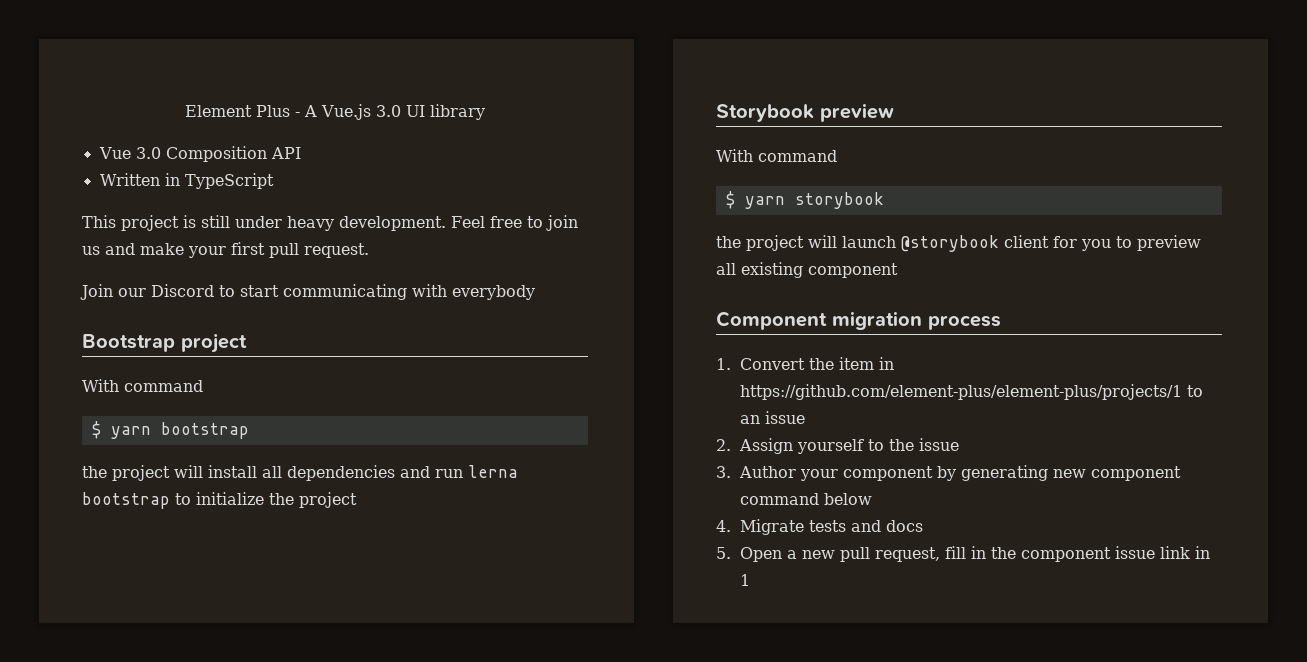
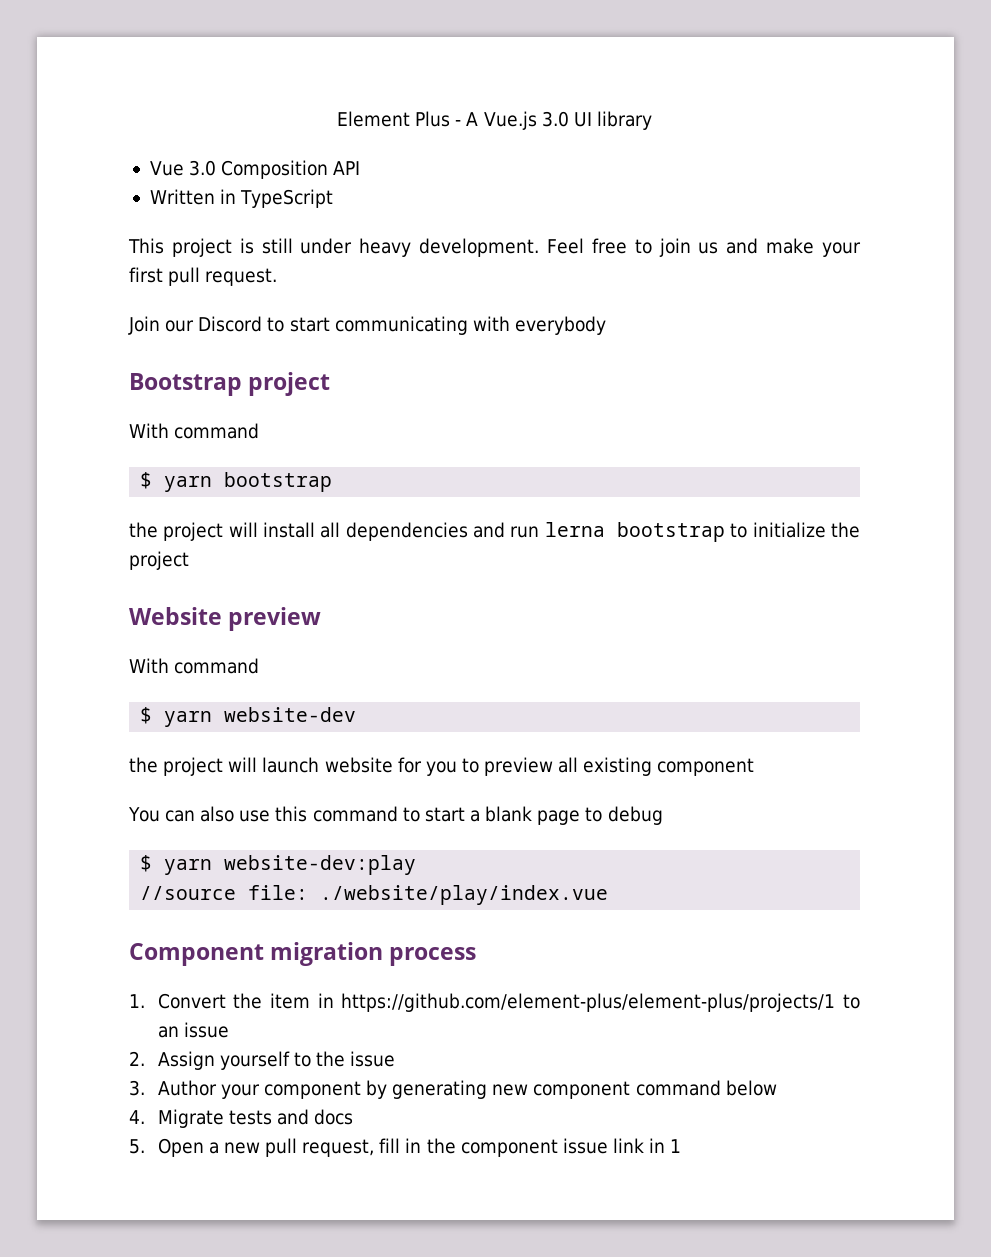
- Storybook preview
+ Website preview
- $ yarn storybook
+ $ yarn website-dev
- the project will launch @storybook client for you to preview all existing component
+ the project will launch website for you to preview all existing component
+ You can also use this command to start a blank page to debug
+ $ yarn website-dev:play
+ //source file: ./website/play/index.vue

